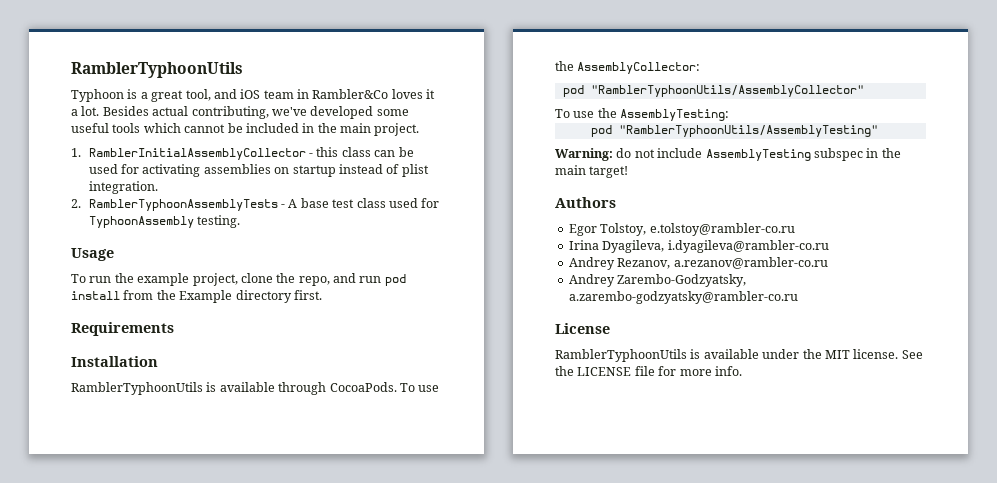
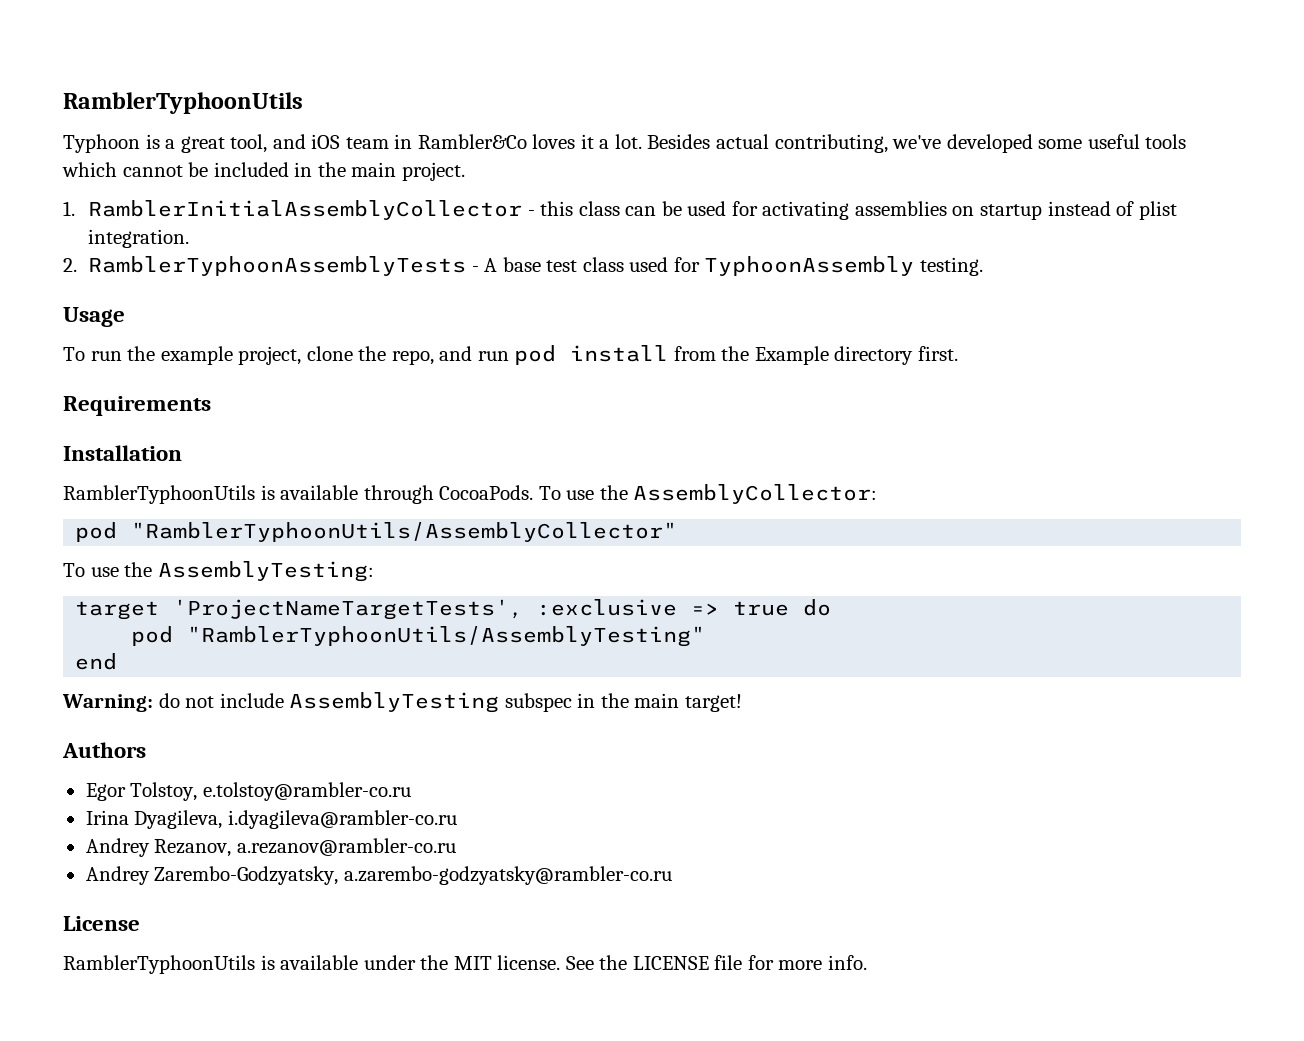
+ target 'ProjectNameTargetTests', :exclusive => true do
+ end

